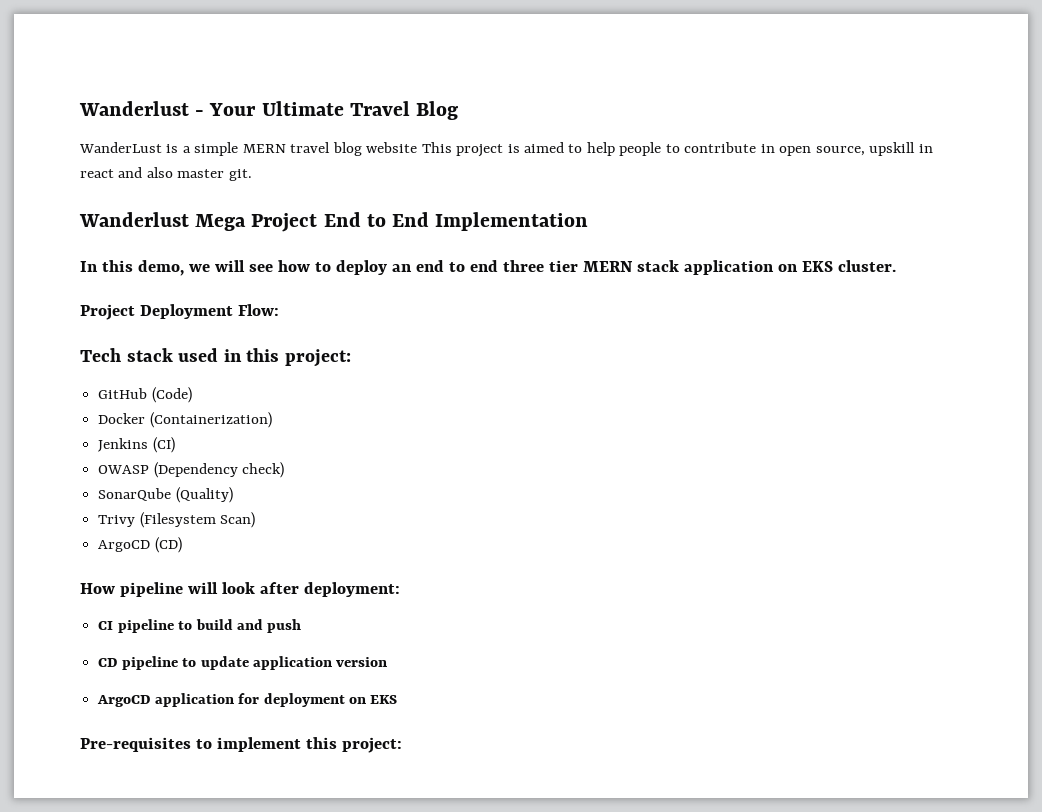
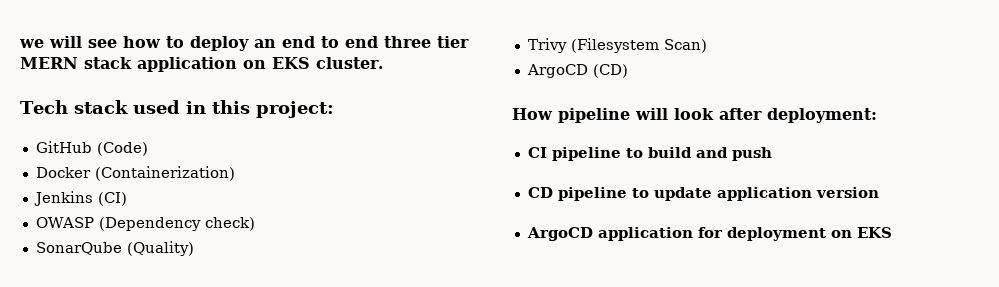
- Wanderlust - Your Ultimate Travel Blog
- WanderLust is a simple MERN travel blog website This project is aimed to help people to contribute in open source, upskill in react and also master git.
- Wanderlust Mega Project End to End Implementation
- In this demo, we will see how to deploy an end to end three tier MERN stack application on EKS cluster.
+ we will see how to deploy an end to end three tier MERN stack application on EKS cluster.
- Project Deployment Flow:
- Pre-requisites to implement this project:

